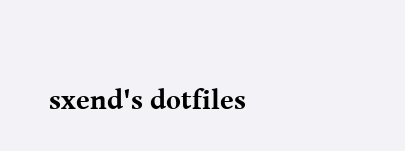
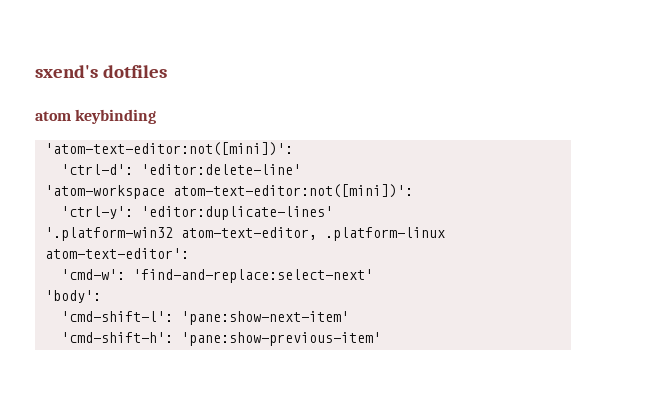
+ atom keybinding
+ 'atom-text-editor:not([mini])':
+ 'ctrl-d': 'editor:delete-line'
+ 'atom-workspace atom-text-editor:not([mini])':
+ 'ctrl-y': 'editor:duplicate-lines'
+ '.platform-win32 atom-text-editor, .platform-linux atom-text-editor':
+ 'cmd-w': 'find-and-replace:select-next'
+ 'body':
+ 'cmd-shift-l': 'pane:show-next-item'
+ 'cmd-shift-h': 'pane:show-previous-item'

